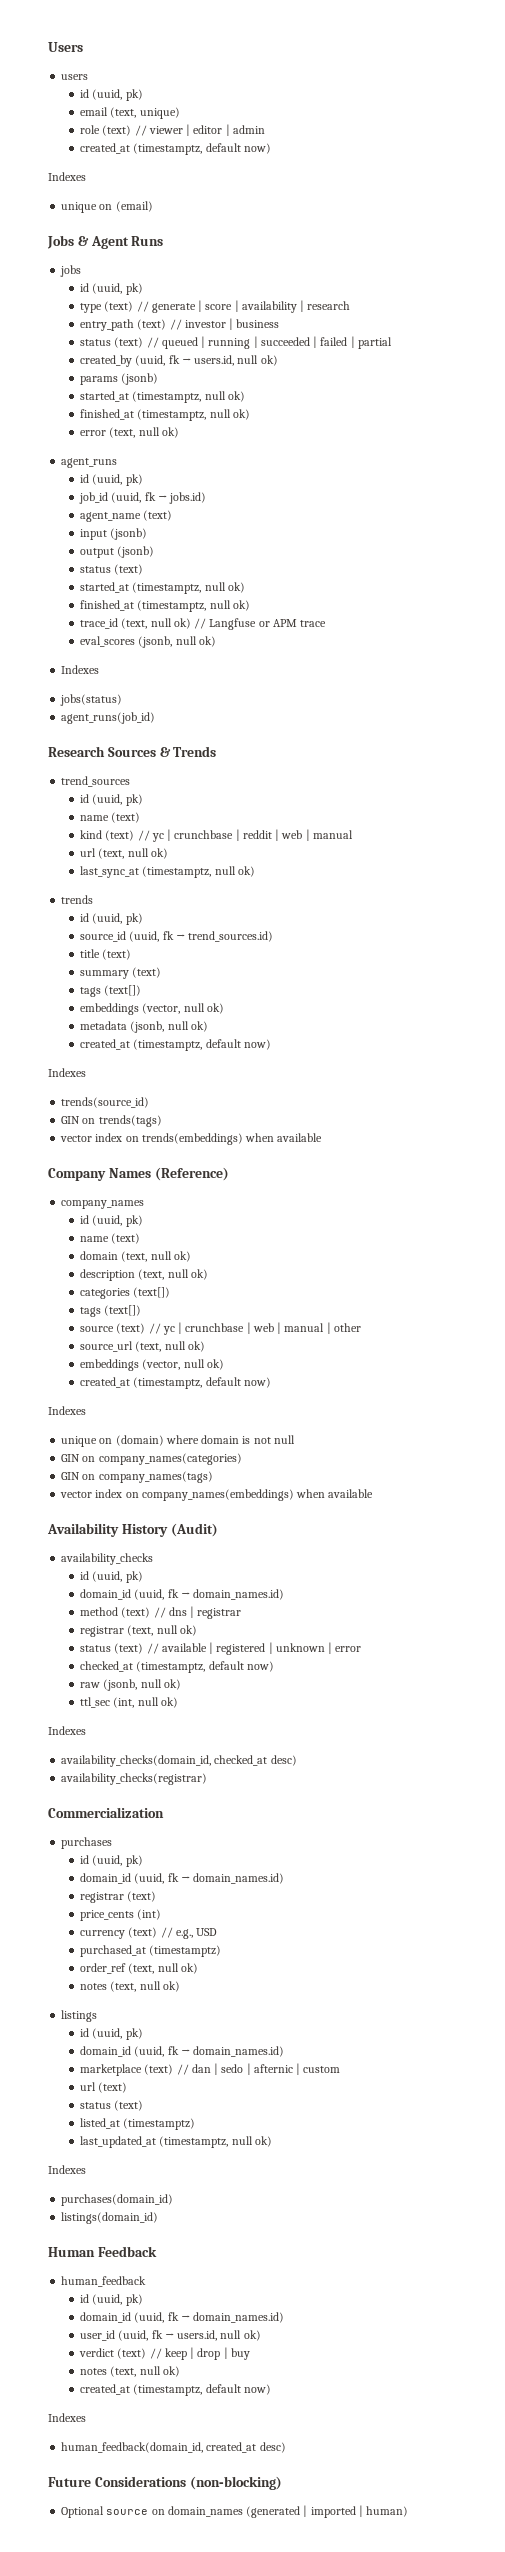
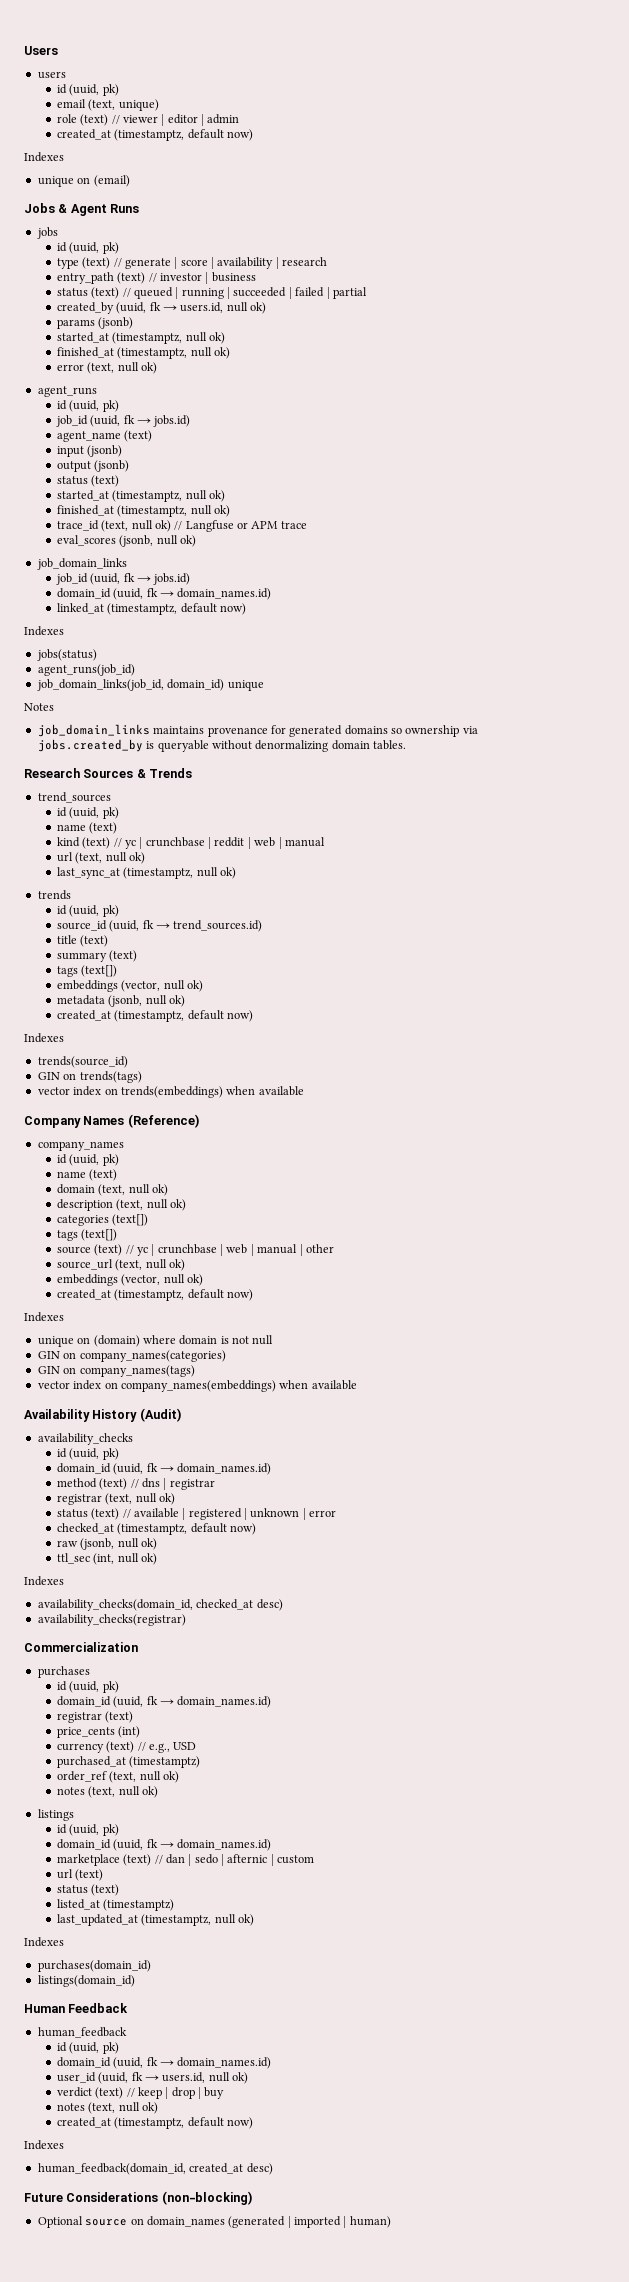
  eval_scores (jsonb, null ok)
+ job_domain_links
+ job_id (uuid, fk → jobs.id)
+ domain_id (uuid, fk → domain_names.id)
+ linked_at (timestamptz, default now)
  Indexes
  jobs(status)
  agent_runs(job_id)
+ job_domain_links(job_id, domain_id) unique
+ Notes
+ job_domain_links maintains provenance for generated domains so ownership via jobs.created_by is queryable without denormalizing domain tables.

